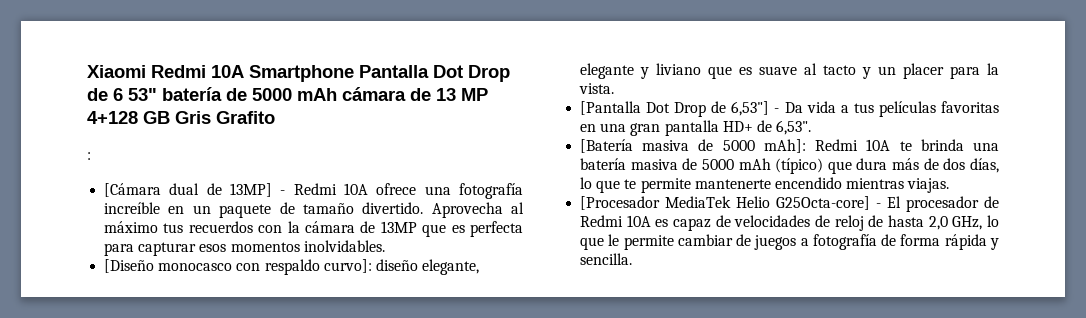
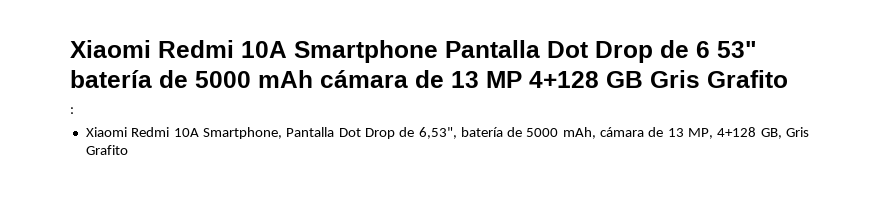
- [Cámara dual de 13MP] - Redmi 10A ofrece una fotografía increíble en un paquete de tamaño divertido. Aprovecha al máximo tus recuerdos con la cámara de 13MP que es perfecta para capturar esos momentos inolvidables.
- [Diseño monocasco con respaldo curvo]: diseño elegante, elegante y liviano que es suave al tacto y un placer para la vista.
- [Pantalla Dot Drop de 6,53"] - Da vida a tus películas favoritas en una gran pantalla HD+ de 6,53".
- [Batería masiva de 5000 mAh]: Redmi 10A te brinda una batería masiva de 5000 mAh (típico) que dura más de dos días, lo que te permite mantenerte encendido mientras viajas.
- [Procesador MediaTek Helio G25Octa-core] - El procesador de Redmi 10A es capaz de velocidades de reloj de hasta 2,0 GHz, lo que le permite cambiar de juegos a fotografía de forma rápida y sencilla.
+ Xiaomi Redmi 10A Smartphone, Pantalla Dot Drop de 6,53", batería de 5000 mAh, cámara de 13 MP, 4+128 GB, Gris Grafito

